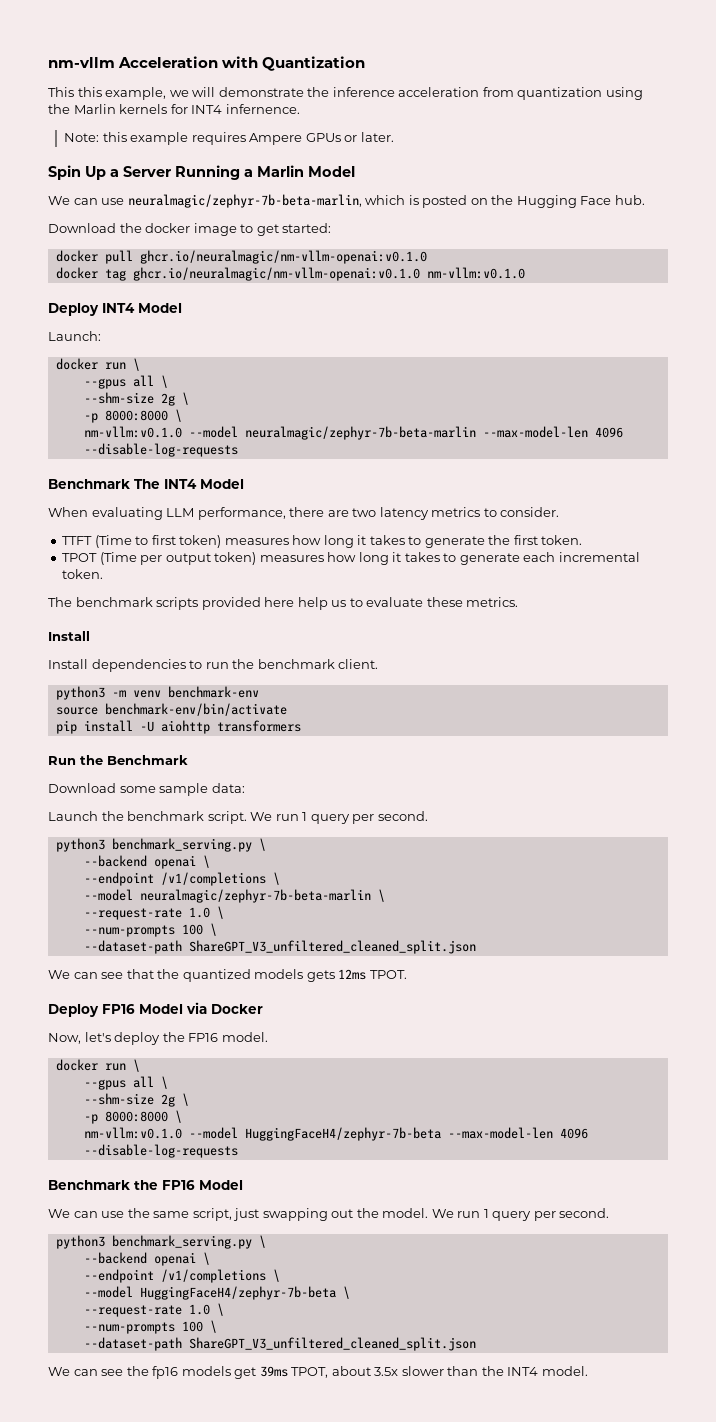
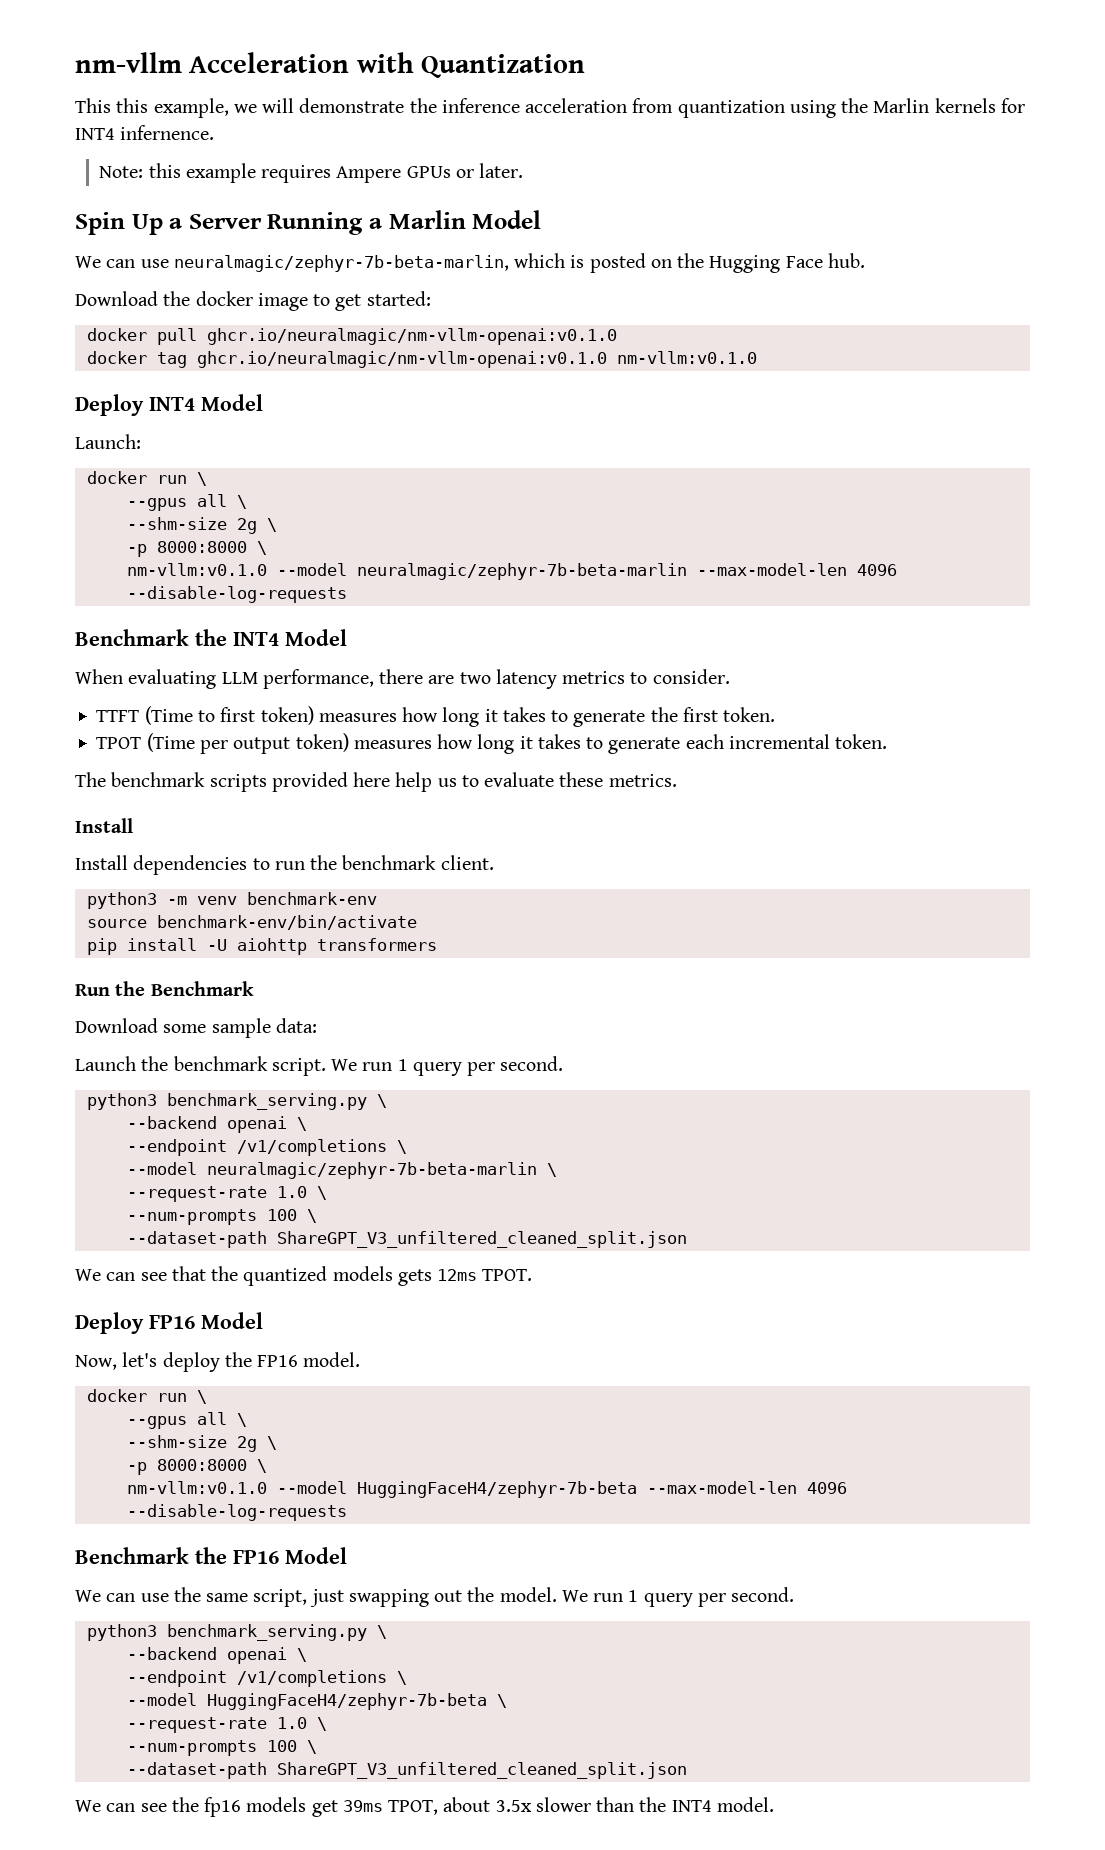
- Benchmark The INT4 Model
+ Benchmark the INT4 Model
- Deploy FP16 Model via Docker
+ Deploy FP16 Model

